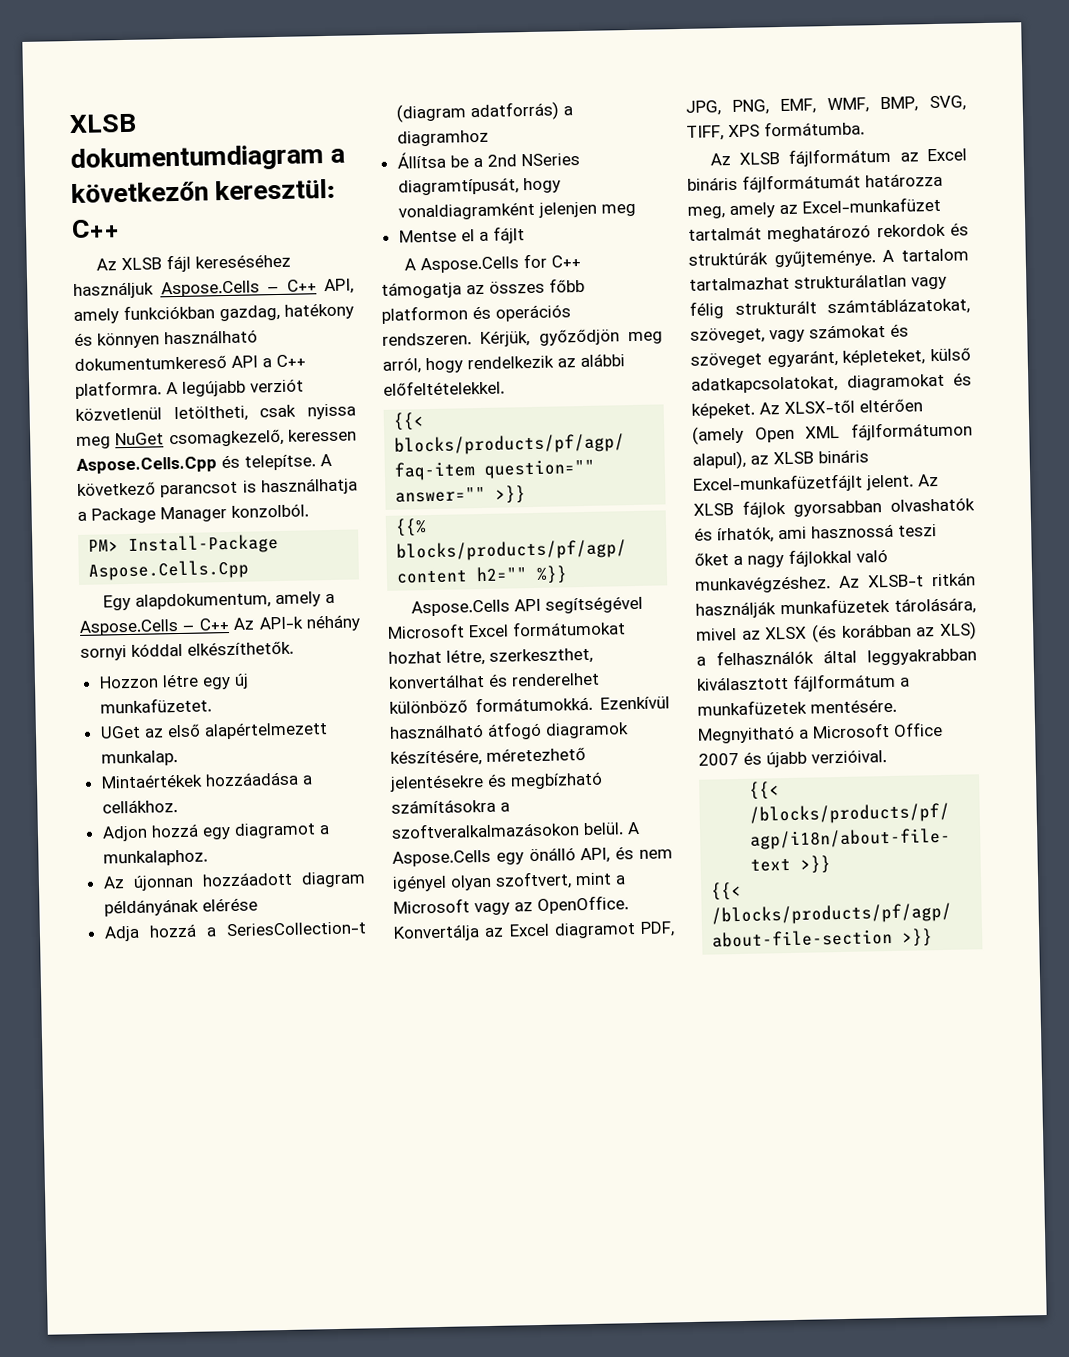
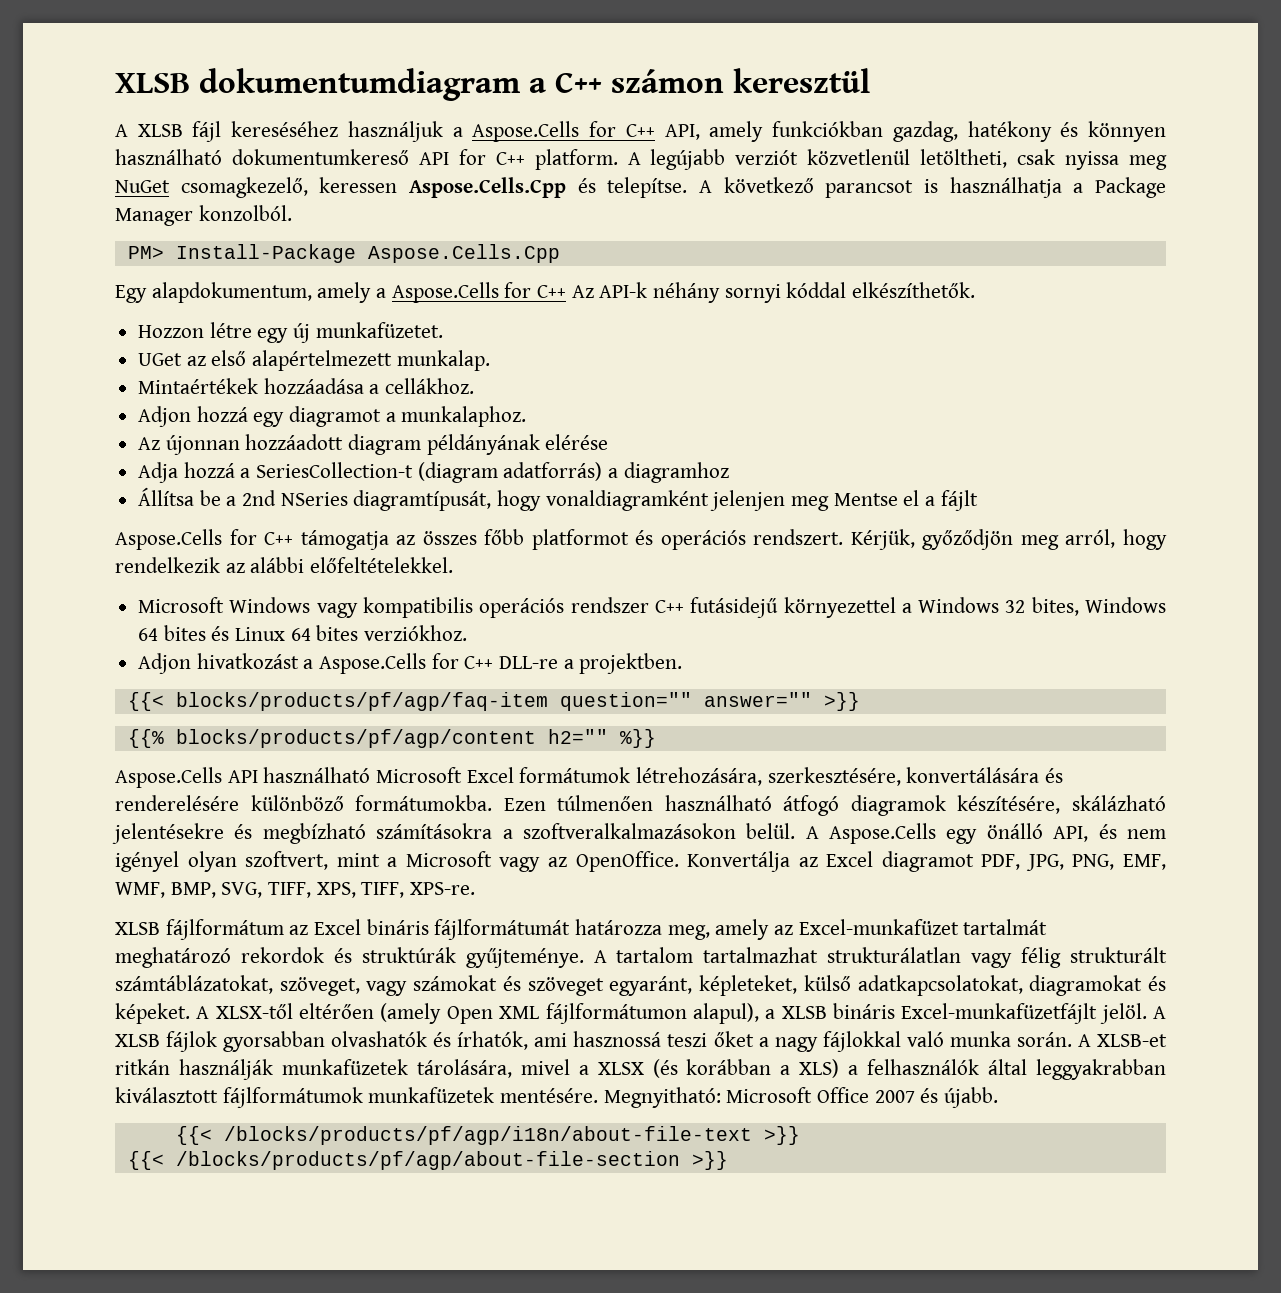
- XLSB dokumentumdiagram a következőn keresztül: C++
- Az XLSB fájl kereséséhez használjuk Aspose.Cells – C++ API, amely funkciókban gazdag, hatékony és könnyen használható dokumentumkereső API a C++ platformra.
+ XLSB dokumentumdiagram a C++ számon keresztül
+ A XLSB fájl kereséséhez használjuk a Aspose.Cells for C++ API, amely funkciókban gazdag, hatékony és könnyen használható dokumentumkereső API for C++ platform.
- Egy alapdokumentum, amely a Aspose.Cells – C++ Az API-k néhány sornyi kóddal elkészíthetők.
+ Egy alapdokumentum, amely a Aspose.Cells for C++ Az API-k néhány sornyi kóddal elkészíthetők.
- Állítsa be a 2nd NSeries diagramtípusát, hogy vonaldiagramként jelenjen meg
- Mentse el a fájlt
+ Állítsa be a 2nd NSeries diagramtípusát, hogy vonaldiagramként jelenjen meg Mentse el a fájlt
- A Aspose.Cells for C++ támogatja az összes főbb platformon és operációs rendszeren.
+ Aspose.Cells for C++ támogatja az összes főbb platformot és operációs rendszert.
+ Microsoft Windows vagy kompatibilis operációs rendszer C++ futásidejű környezettel a Windows 32 bites, Windows 64 bites és Linux 64 bites verziókhoz.
+ Adjon hivatkozást a Aspose.Cells for C++ DLL-re a projektben.
- Aspose.Cells API segítségével Microsoft Excel formátumokat hozhat létre, szerkeszthet, konvertálhat és renderelhet különböző formátumokká. Ezenkívül használható átfogó diagramok készítésére, méretezhető jelentésekre és megbízható számításokra a szoftveralkalmazásokon belül.
+ Aspose.Cells API használható Microsoft Excel formátumok létrehozására, szerkesztésére, konvertálására és renderelésére különböző formátumokba. Ezen túlmenően használható átfogó diagramok készítésére, skálázható jelentésekre és megbízható számításokra a szoftveralkalmazásokon belül.
- Konvertálja az Excel diagramot PDF, JPG, PNG, EMF, WMF, BMP, SVG, TIFF, XPS formátumba.
- Az XLSB fájlformátum az Excel bináris fájlformátumát határozza meg, amely az Excel-munkafüzet tartalmát meghatározó rekordok és struktúrák gyűjteménye.
+ Konvertálja az Excel diagramot PDF, JPG, PNG, EMF, WMF, BMP, SVG, TIFF, XPS, TIFF, XPS-re.
+ XLSB fájlformátum az Excel bináris fájlformátumát határozza meg, amely az Excel-munkafüzet tartalmát meghatározó rekordok és struktúrák gyűjteménye.
- Az XLSX-től eltérően (amely Open XML fájlformátumon alapul), az XLSB bináris Excel-munkafüzetfájlt jelent. Az XLSB fájlok gyorsabban olvashatók és írhatók, ami hasznossá teszi őket a nagy fájlokkal való munkavégzéshez. Az XLSB-t ritkán használják munkafüzetek tárolására, mivel az XLSX (és korábban az XLS) a felhasználók által leggyakrabban kiválasztott fájlformátum a munkafüzetek mentésére. Megnyitható a Microsoft Office 2007 és újabb verzióival.
+ A XLSX-től eltérően (amely Open XML fájlformátumon alapul), a XLSB bináris Excel-munkafüzetfájlt jelöl. A XLSB fájlok gyorsabban olvashatók és írhatók, ami hasznossá teszi őket a nagy fájlokkal való munka során. A XLSB-et ritkán használják munkafüzetek tárolására, mivel a XLSX (és korábban a XLS) a felhasználók által leggyakrabban kiválasztott fájlformátumok munkafüzetek mentésére. Megnyitható: Microsoft Office 2007 és újabb.

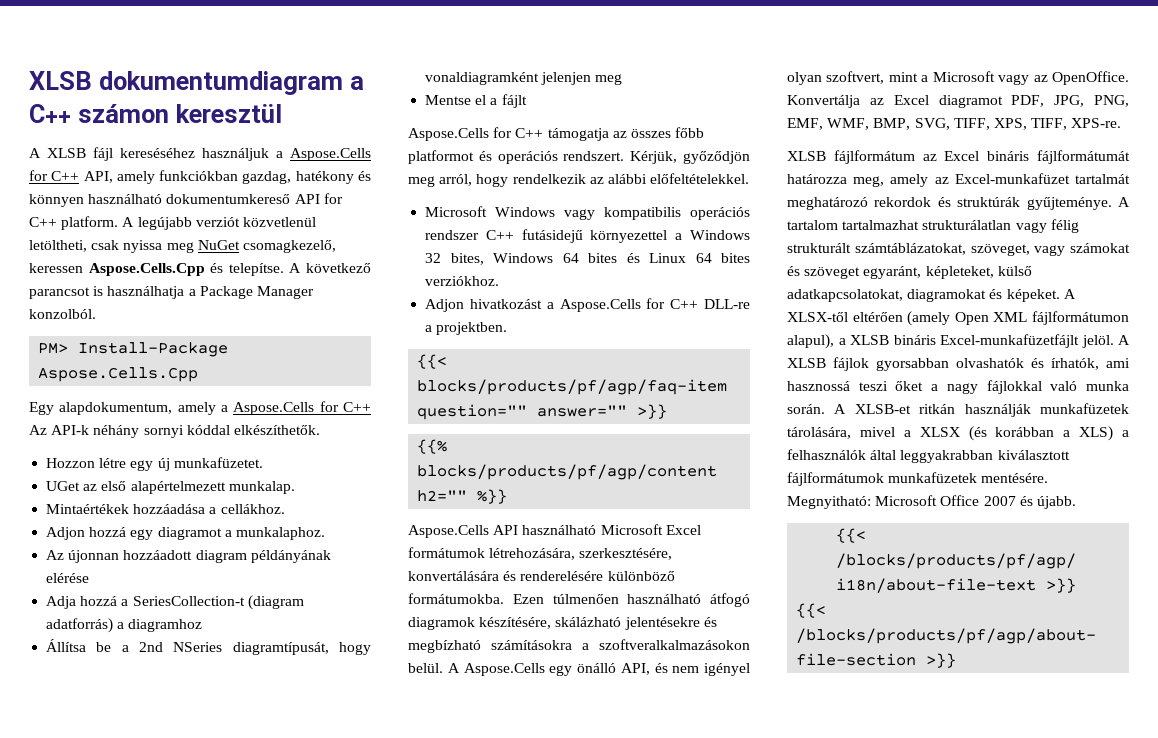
- Állítsa be a 2nd NSeries diagramtípusát, hogy vonaldiagramként jelenjen meg Mentse el a fájlt
+ Állítsa be a 2nd NSeries diagramtípusát, hogy vonaldiagramként jelenjen meg
+ Mentse el a fájlt

